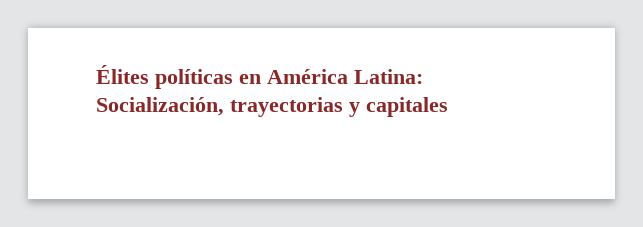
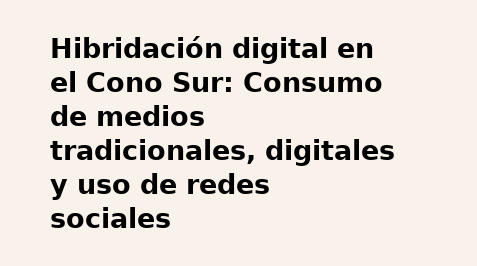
- Élites políticas en América Latina: Socialización, trayectorias y capitales
+ Hibridación digital en el Cono Sur: Consumo de medios tradicionales, digitales y uso de redes sociales

